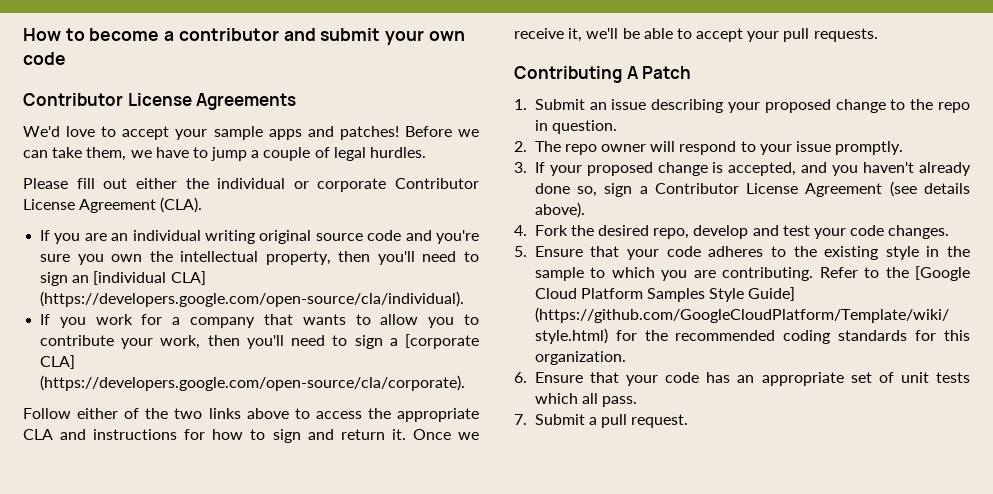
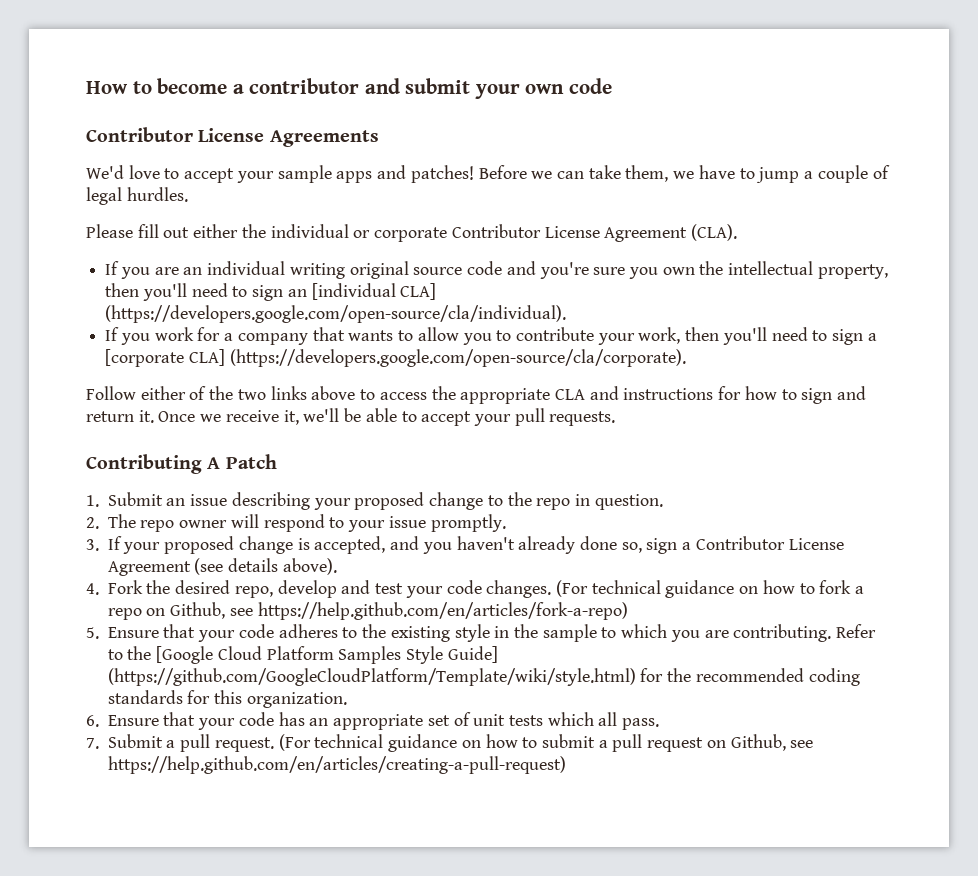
+ (For technical guidance on how to fork a repo on Github, see https://help.github.com/en/articles/fork-a-repo)
+ (For technical guidance on how to submit a pull request on Github, see https://help.github.com/en/articles/creating-a-pull-request)

